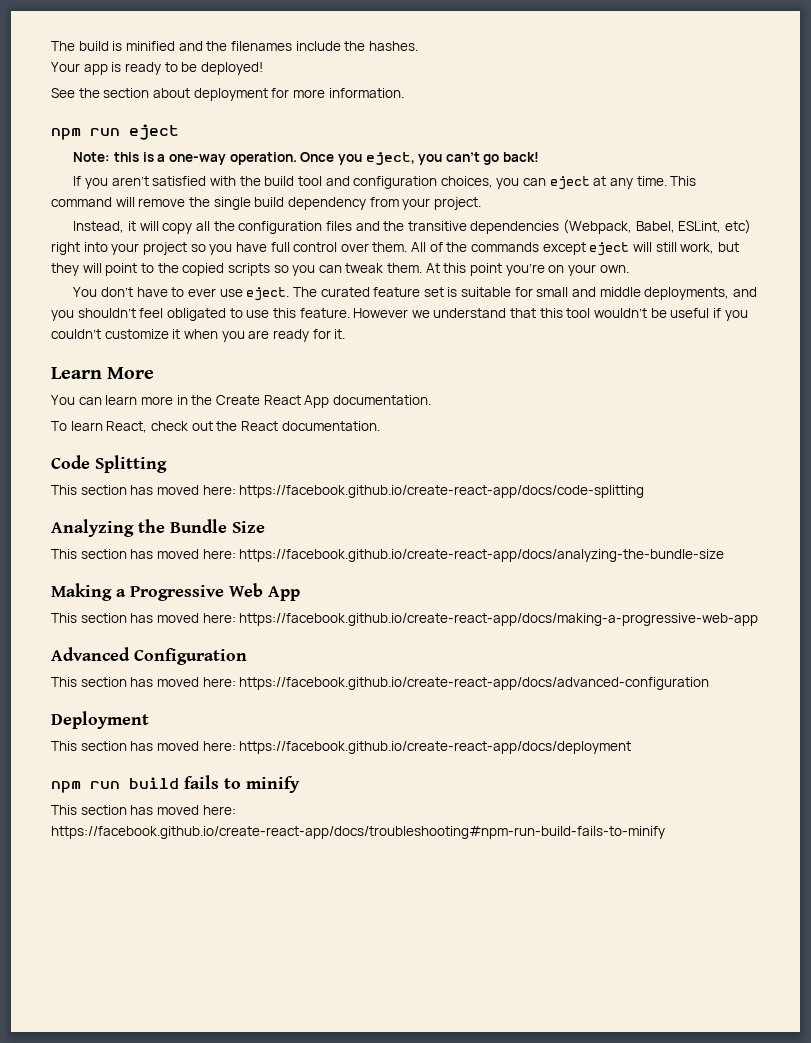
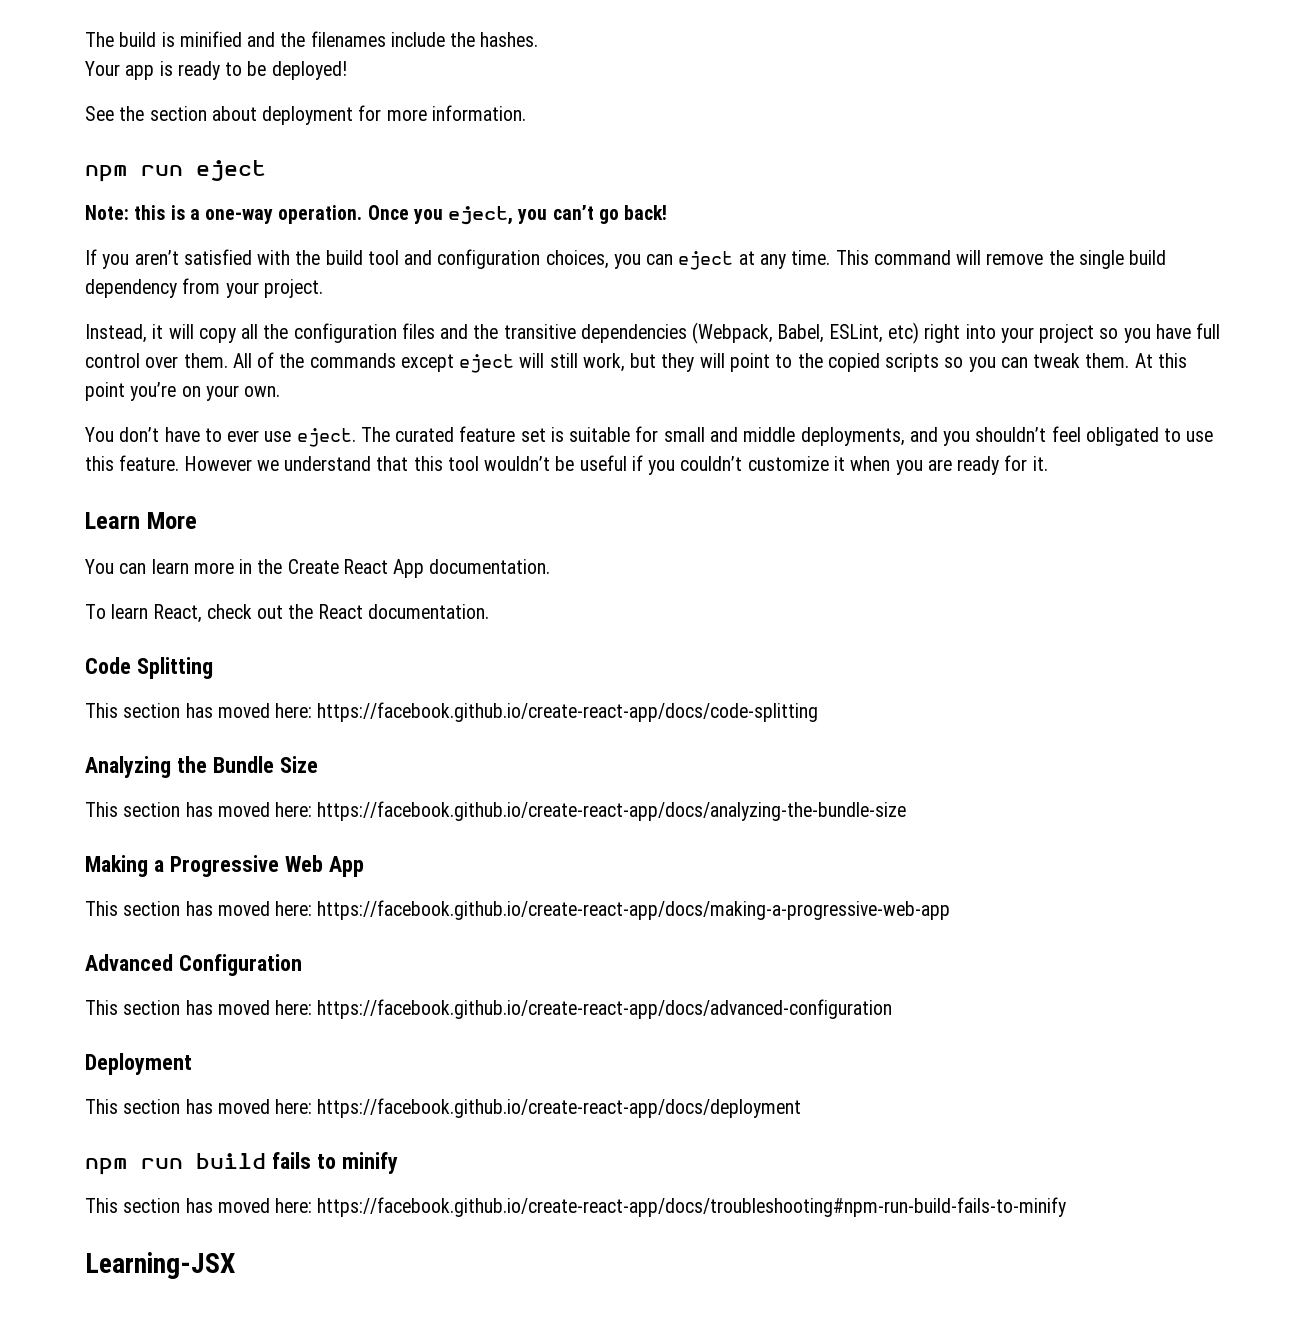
+ Learning-JSX

